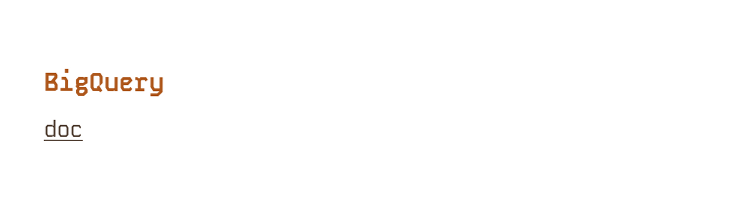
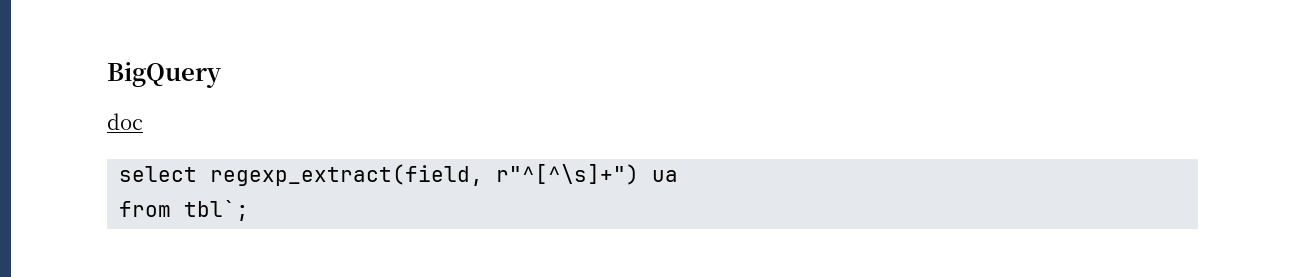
+ select regexp_extract(field, r"^[^\s]+") ua
+ from tbl`;

